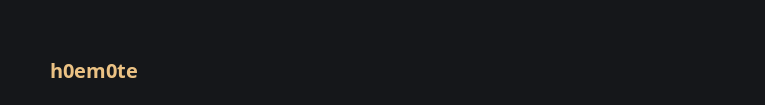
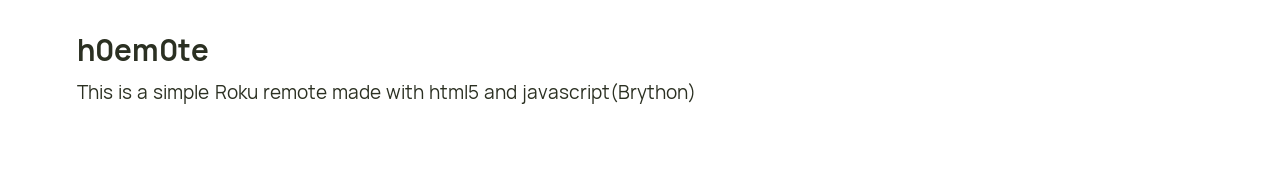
+ This is a simple Roku remote made with html5 and javascript(Brython)

